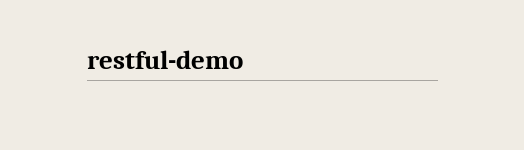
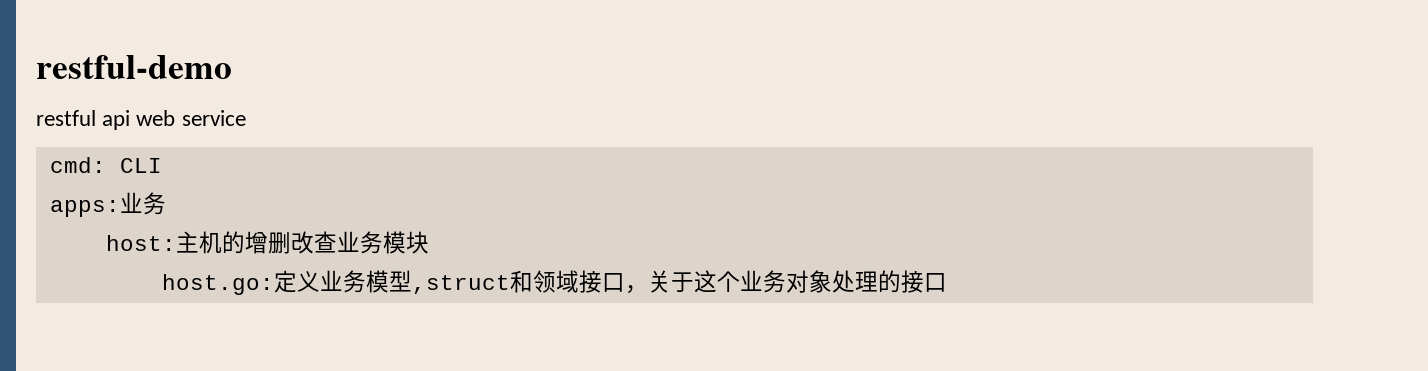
+ restful api web service
+ cmd: CLI
+ apps:业务
+ host:主机的增删改查业务模块
+ host.go:定义业务模型,struct和领域接口，关于这个业务对象处理的接口

